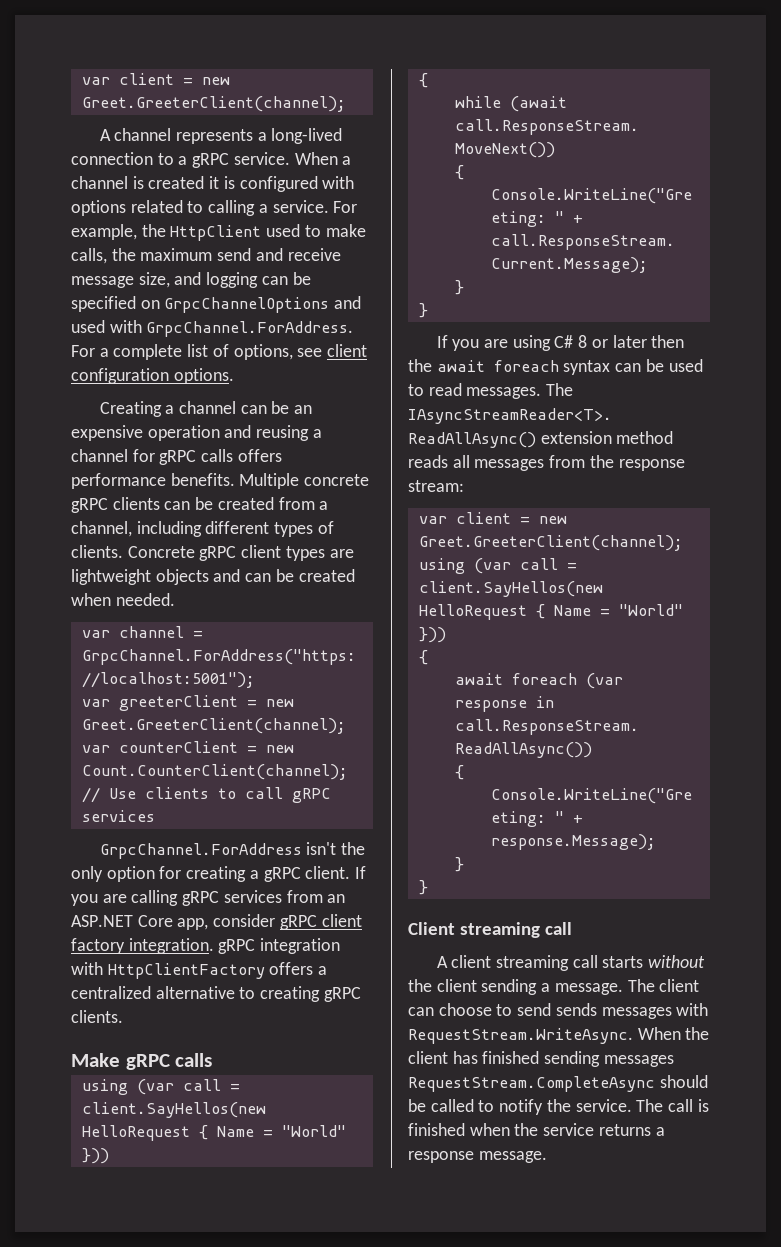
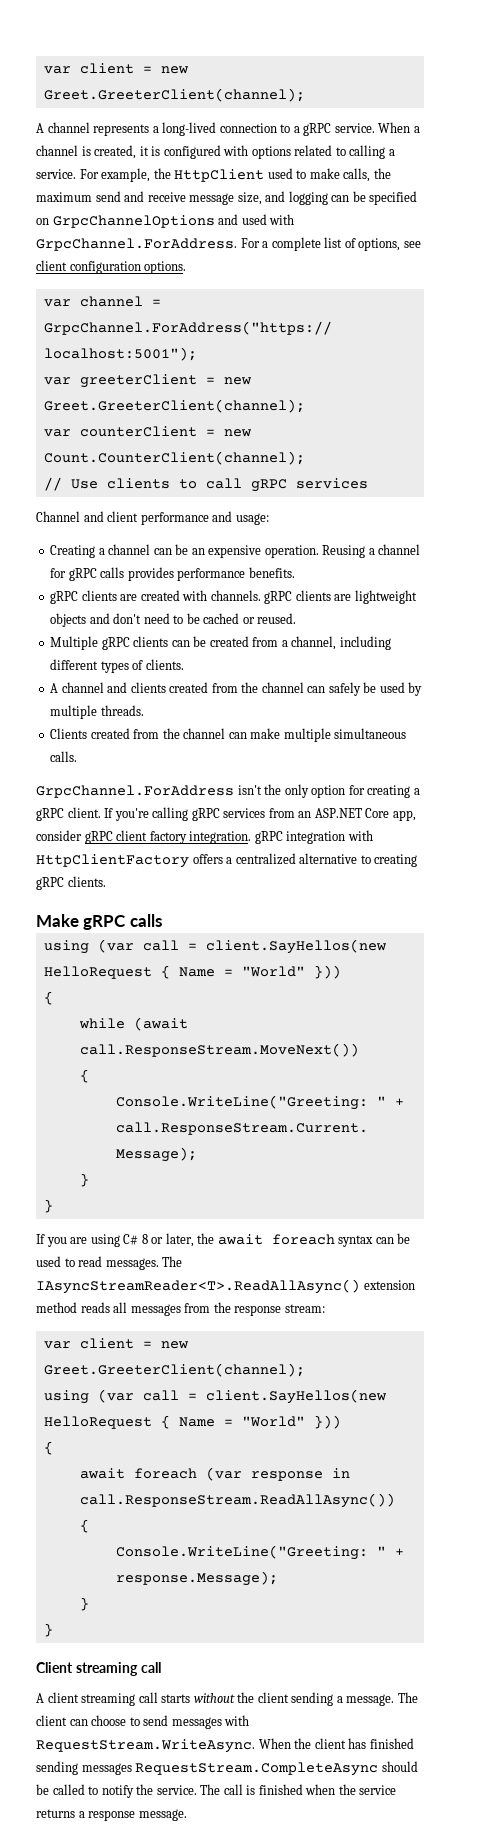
- When a channel is created it is configured with options related to calling a service.
+ When a channel is created, it is configured with options related to calling a service.
- Creating a channel can be an expensive operation and reusing a channel for gRPC calls offers performance benefits. Multiple concrete gRPC clients can be created from a channel, including different types of clients. Concrete gRPC client types are lightweight objects and can be created when needed.
+ Channel and client performance and usage:
+ Creating a channel can be an expensive operation. Reusing a channel for gRPC calls provides performance benefits.
+ gRPC clients are created with channels. gRPC clients are lightweight objects and don't need to be cached or reused.
+ Multiple gRPC clients can be created from a channel, including different types of clients.
+ A channel and clients created from the channel can safely be used by multiple threads.
+ Clients created from the channel can make multiple simultaneous calls.
- If you are calling gRPC services from an ASP.NET Core app, consider gRPC client factory integration. gRPC integration with HttpClientFactory offers a centralized alternative to creating gRPC clients.
+ If you're calling gRPC services from an ASP.NET Core app, consider gRPC client factory integration. gRPC integration with HttpClientFactory offers a centralized alternative to creating gRPC clients.
- If you are using C# 8 or later then the await foreach syntax can be used to read messages.
+ If you are using C# 8 or later, the await foreach syntax can be used to read messages.
- The client can choose to send sends messages with RequestStream.WriteAsync. When the client has finished sending messages RequestStream.CompleteAsync should be called to notify the service.
+ The client can choose to send messages with RequestStream.WriteAsync. When the client has finished sending messages RequestStream.CompleteAsync should be called to notify the service.

